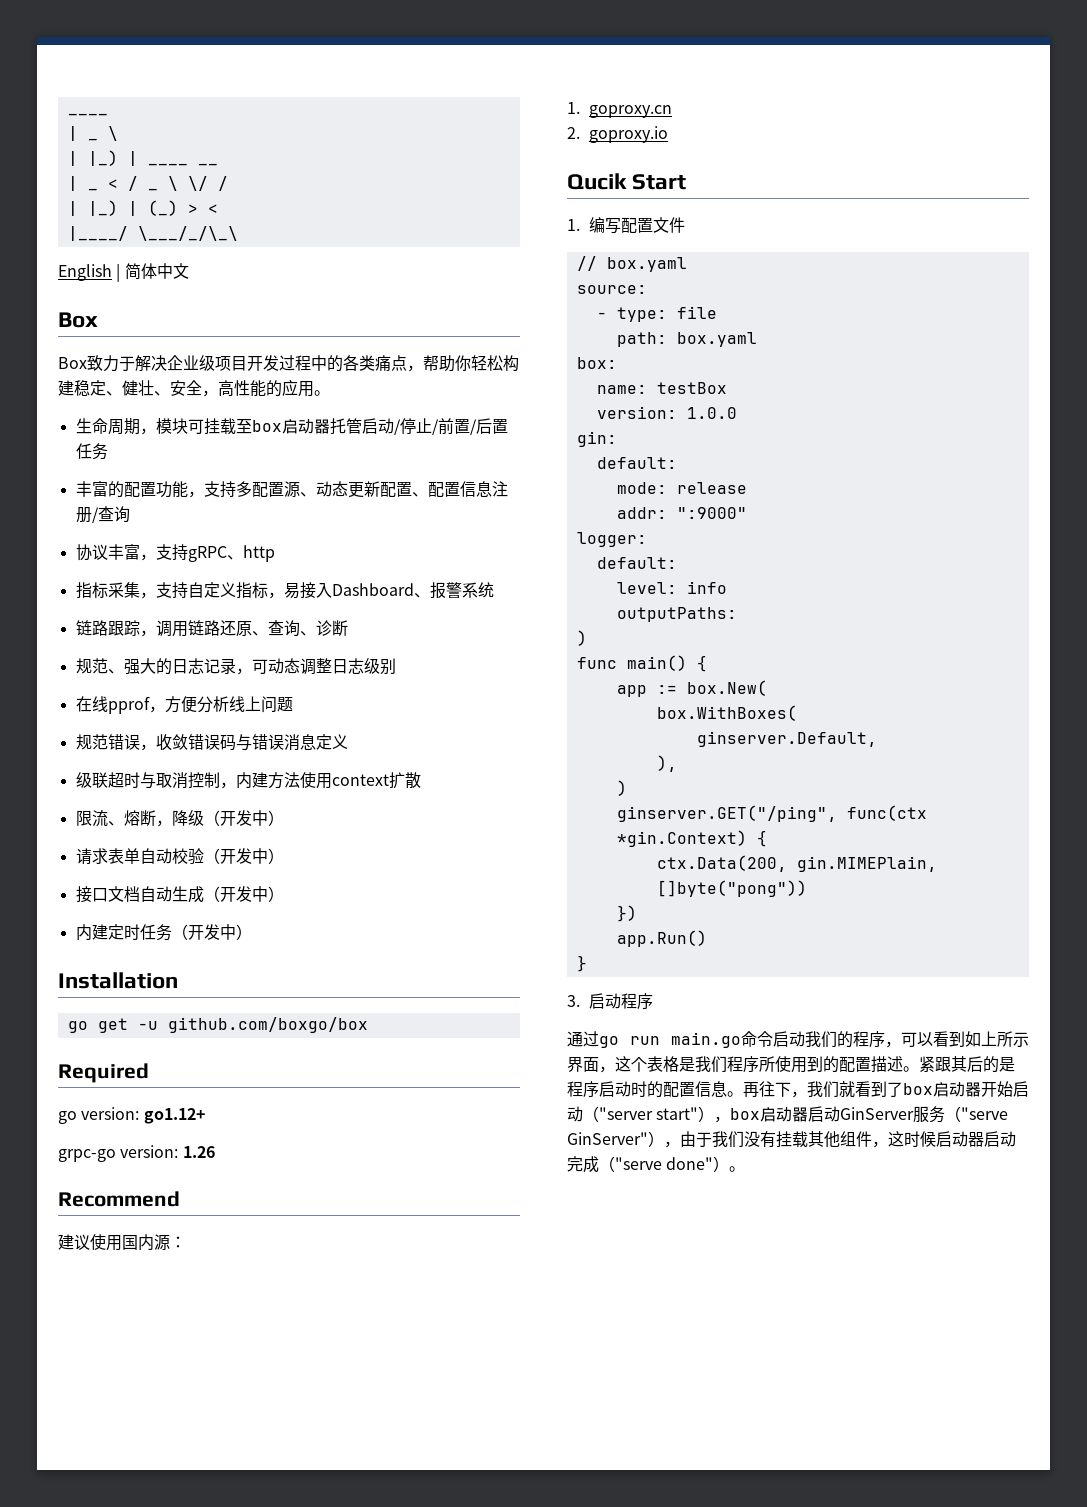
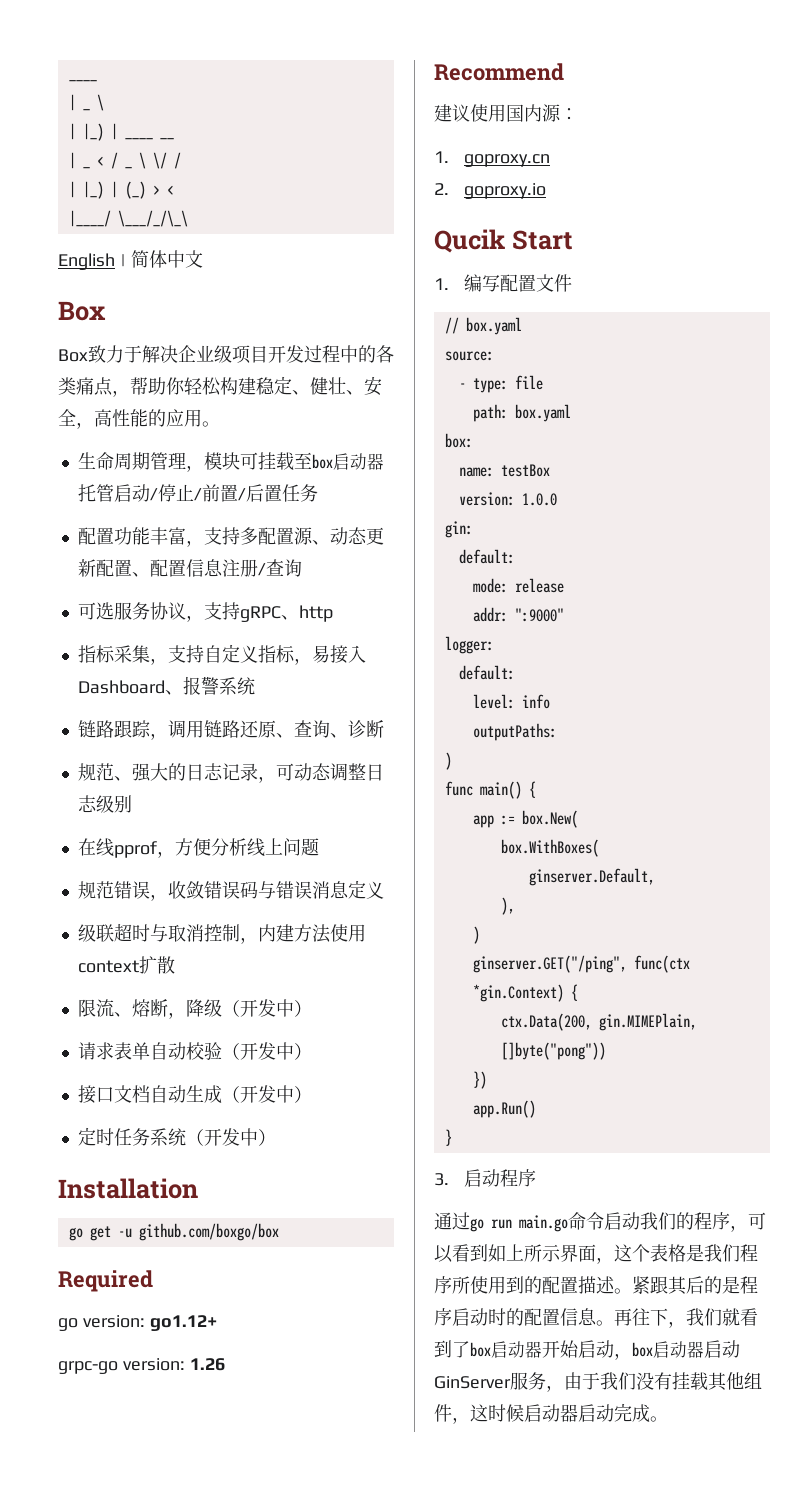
- 生命周期，模块可挂载至box启动器托管启动/停止/前置/后置任务
+ 生命周期管理，模块可挂载至box启动器托管启动/停止/前置/后置任务
- 丰富的配置功能，支持多配置源、动态更新配置、配置信息注册/查询
+ 配置功能丰富，支持多配置源、动态更新配置、配置信息注册/查询
- 协议丰富，支持gRPC、http
+ 可选服务协议，支持gRPC、http
- 内建定时任务（开发中）
+ 定时任务系统（开发中）
- 再往下，我们就看到了box启动器开始启动（"server start"），box启动器启动GinServer服务（"serve GinServer"），由于我们没有挂载其他组件，这时候启动器启动完成（"serve done"）。
+ 再往下，我们就看到了box启动器开始启动，box启动器启动GinServer服务，由于我们没有挂载其他组件，这时候启动器启动完成。

